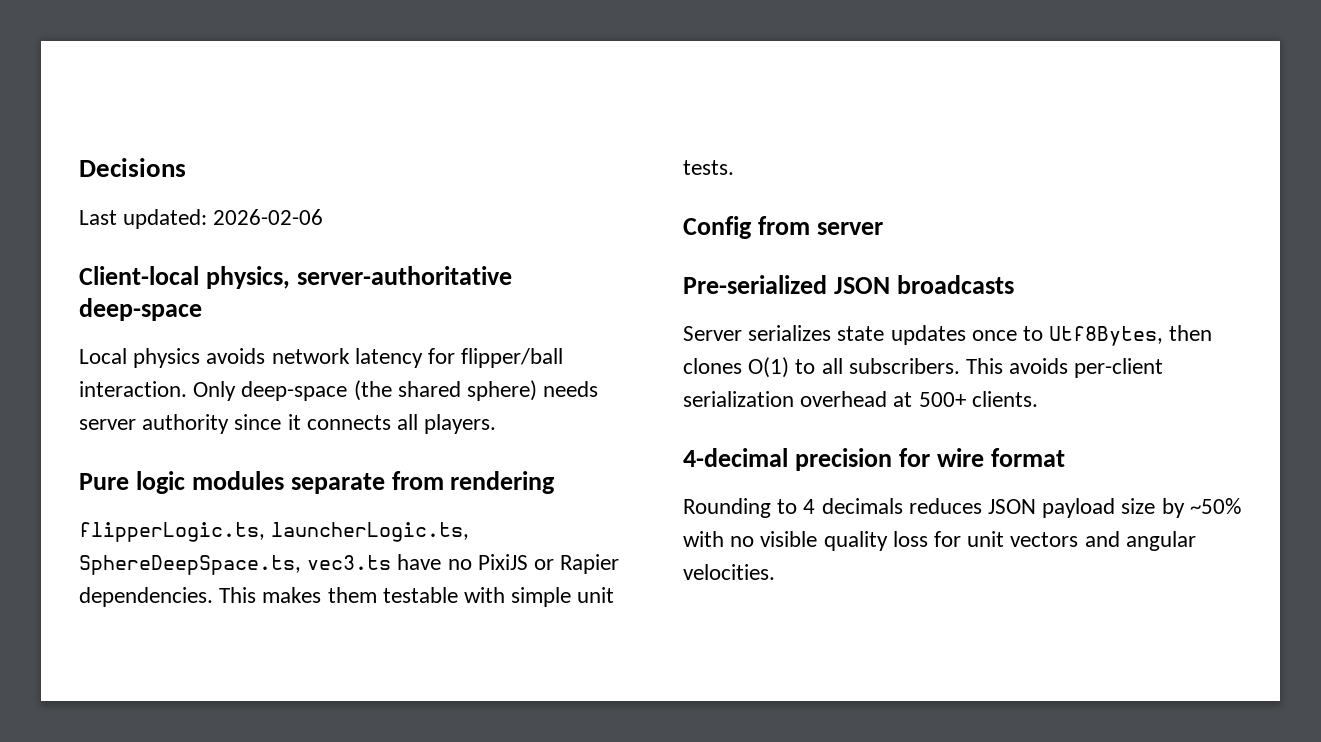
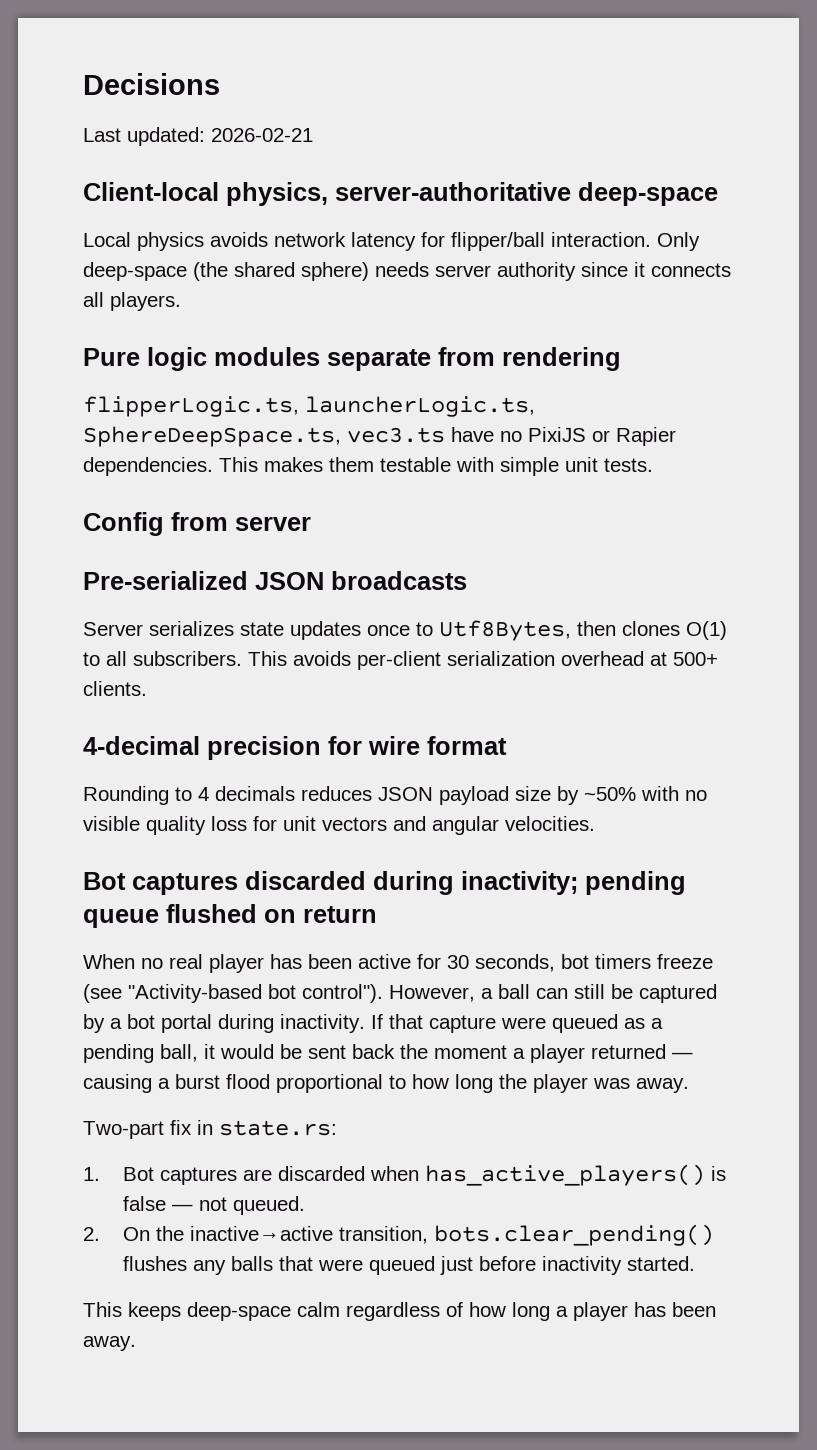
- Last updated: 2026-02-06
+ Last updated: 2026-02-21
+ Bot captures discarded during inactivity; pending queue flushed on return
+ When no real player has been active for 30 seconds, bot timers freeze (see "Activity-based bot control"). However, a ball can still be captured by a bot portal during inactivity. If that capture were queued as a pending ball, it would be sent back the moment a player returned — causing a burst flood proportional to how long the player was away.
+ Two-part fix in state.rs:
+ 1. Bot captures are discarded when has_active_players() is false — not queued.
+ 2. On the inactive→active transition, bots.clear_pending() flushes any balls that were queued just before inactivity started.
+ This keeps deep-space calm regardless of how long a player has been away.

